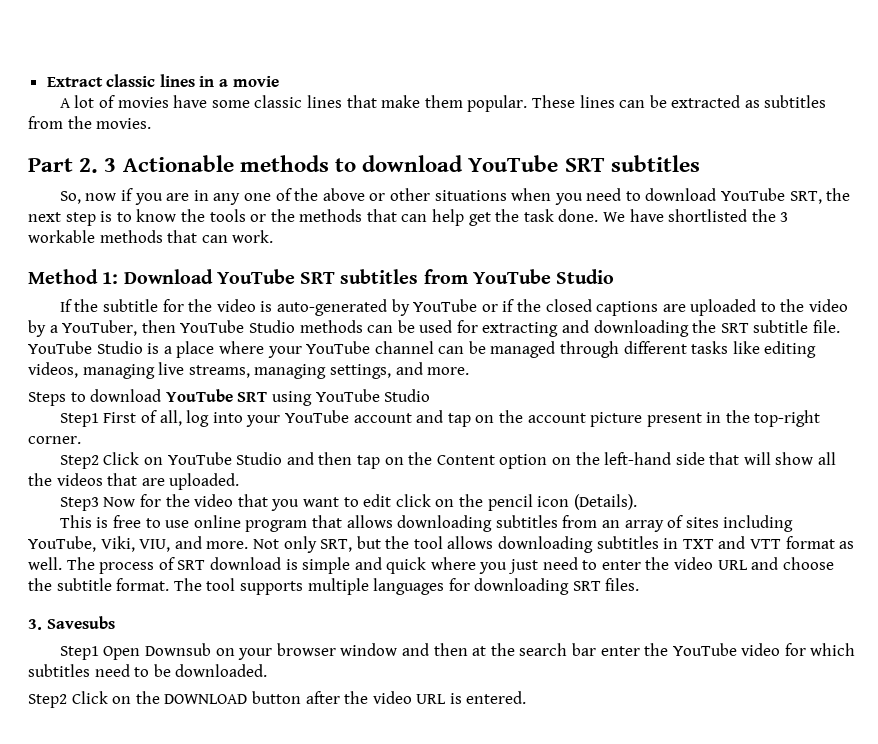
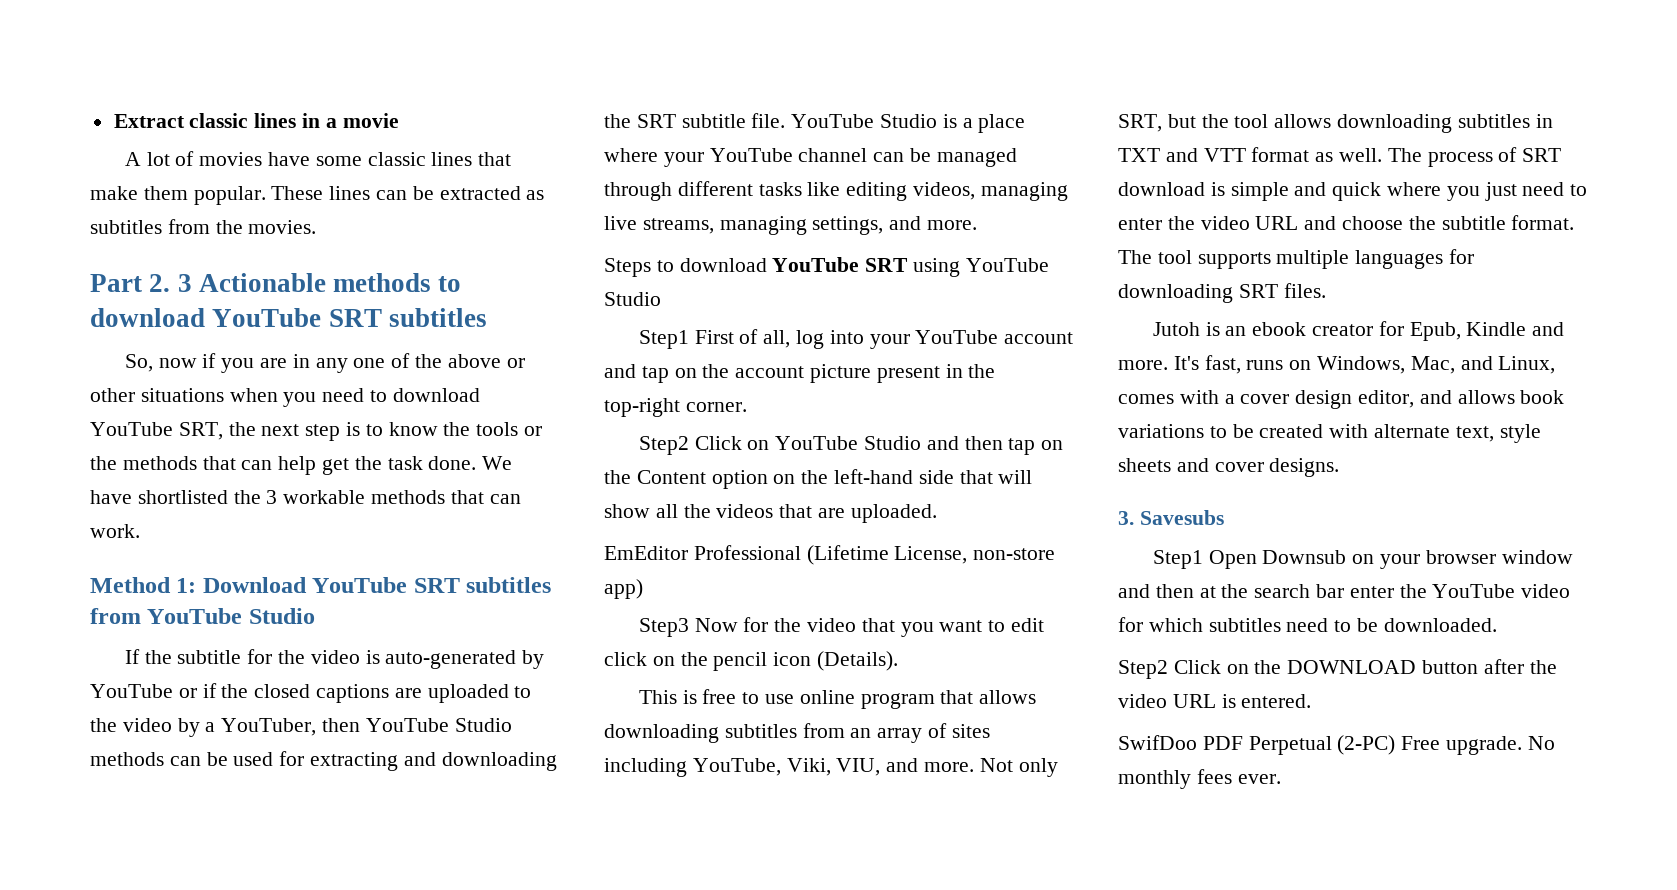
+ EmEditor Professional (Lifetime License, non-store app)
+ Jutoh is an ebook creator for Epub, Kindle and more. It's fast, runs on Windows, Mac, and Linux, comes with a cover design editor, and allows book variations to be created with alternate text, style sheets and cover designs.
+ SwifDoo PDF Perpetual (2-PC) Free upgrade. No monthly fees ever.

